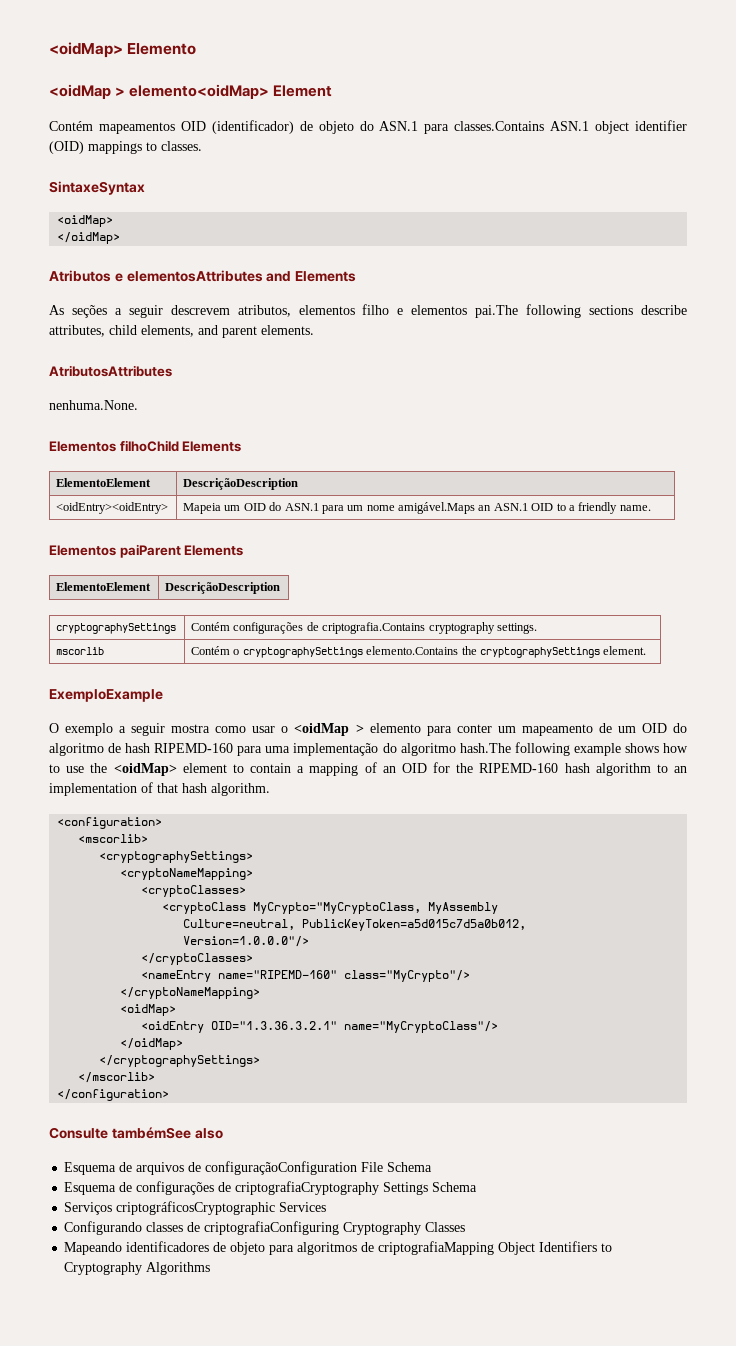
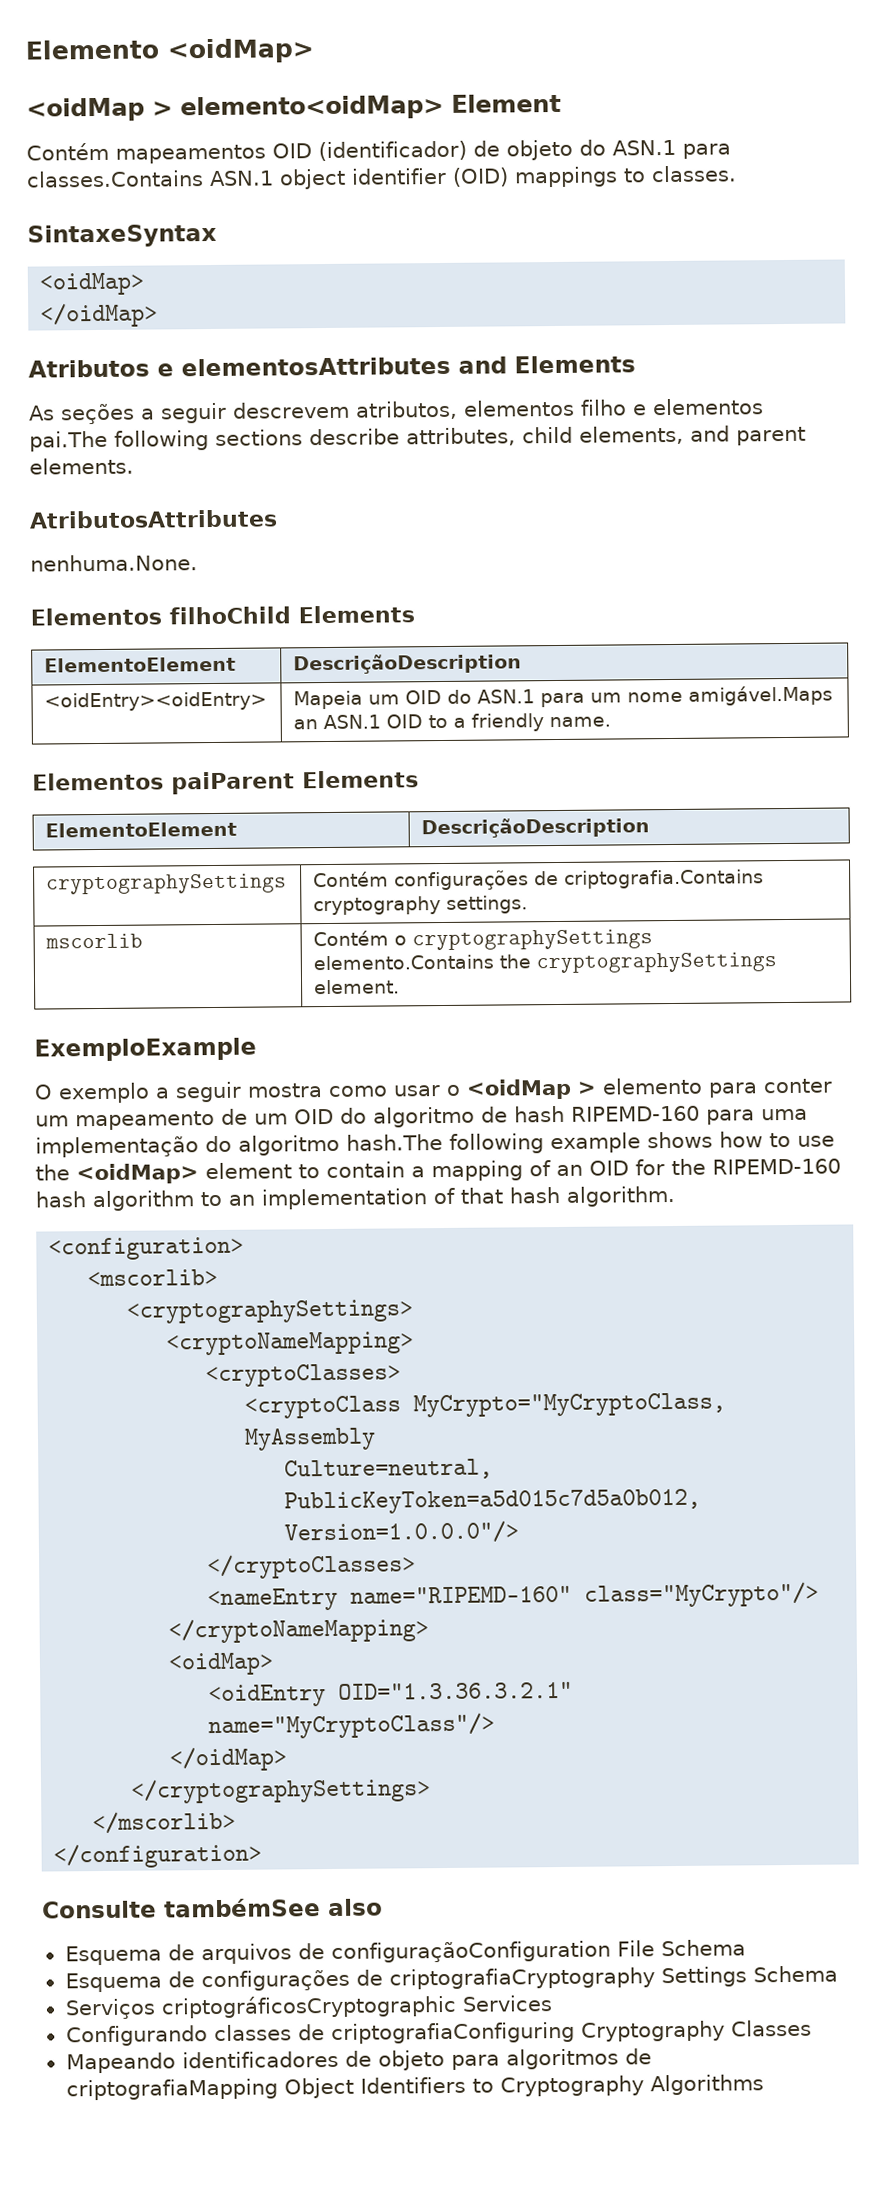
- <oidMap> Elemento
+ Elemento <oidMap>

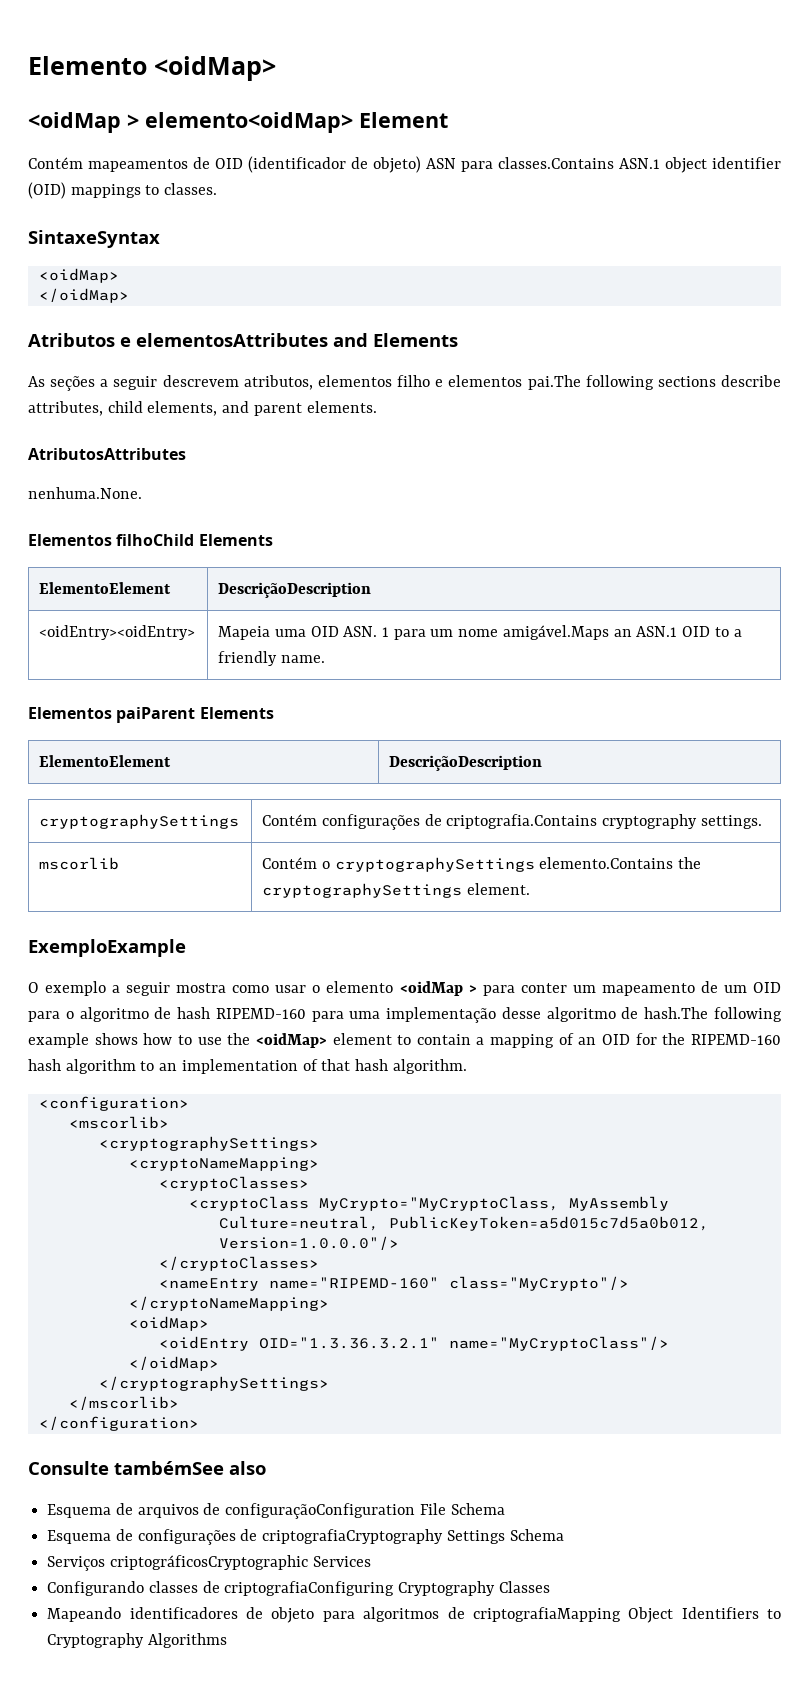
- Contém mapeamentos OID (identificador) de objeto do ASN.1 para classes.Contains ASN.1 object identifier (OID) mappings to classes.
+ Contém mapeamentos de OID (identificador de objeto) ASN para classes.Contains ASN.1 object identifier (OID) mappings to classes.
- <oidEntry><oidEntry> | Mapeia um OID do ASN.1 para um nome amigável.Maps an ASN.1 OID to a friendly name.
+ <oidEntry><oidEntry> | Mapeia uma OID ASN. 1 para um nome amigável.Maps an ASN.1 OID to a friendly name.
- O exemplo a seguir mostra como usar o <oidMap > elemento para conter um mapeamento de um OID do algoritmo de hash RIPEMD-160 para uma implementação do algoritmo hash.The following example shows how to use the <oidMap> element to contain a mapping of an OID for the RIPEMD-160 hash algorithm to an implementation of that hash algorithm.
+ O exemplo a seguir mostra como usar o elemento <oidMap > para conter um mapeamento de um OID para o algoritmo de hash RIPEMD-160 para uma implementação desse algoritmo de hash.The following example shows how to use the <oidMap> element to contain a mapping of an OID for the RIPEMD-160 hash algorithm to an implementation of that hash algorithm.

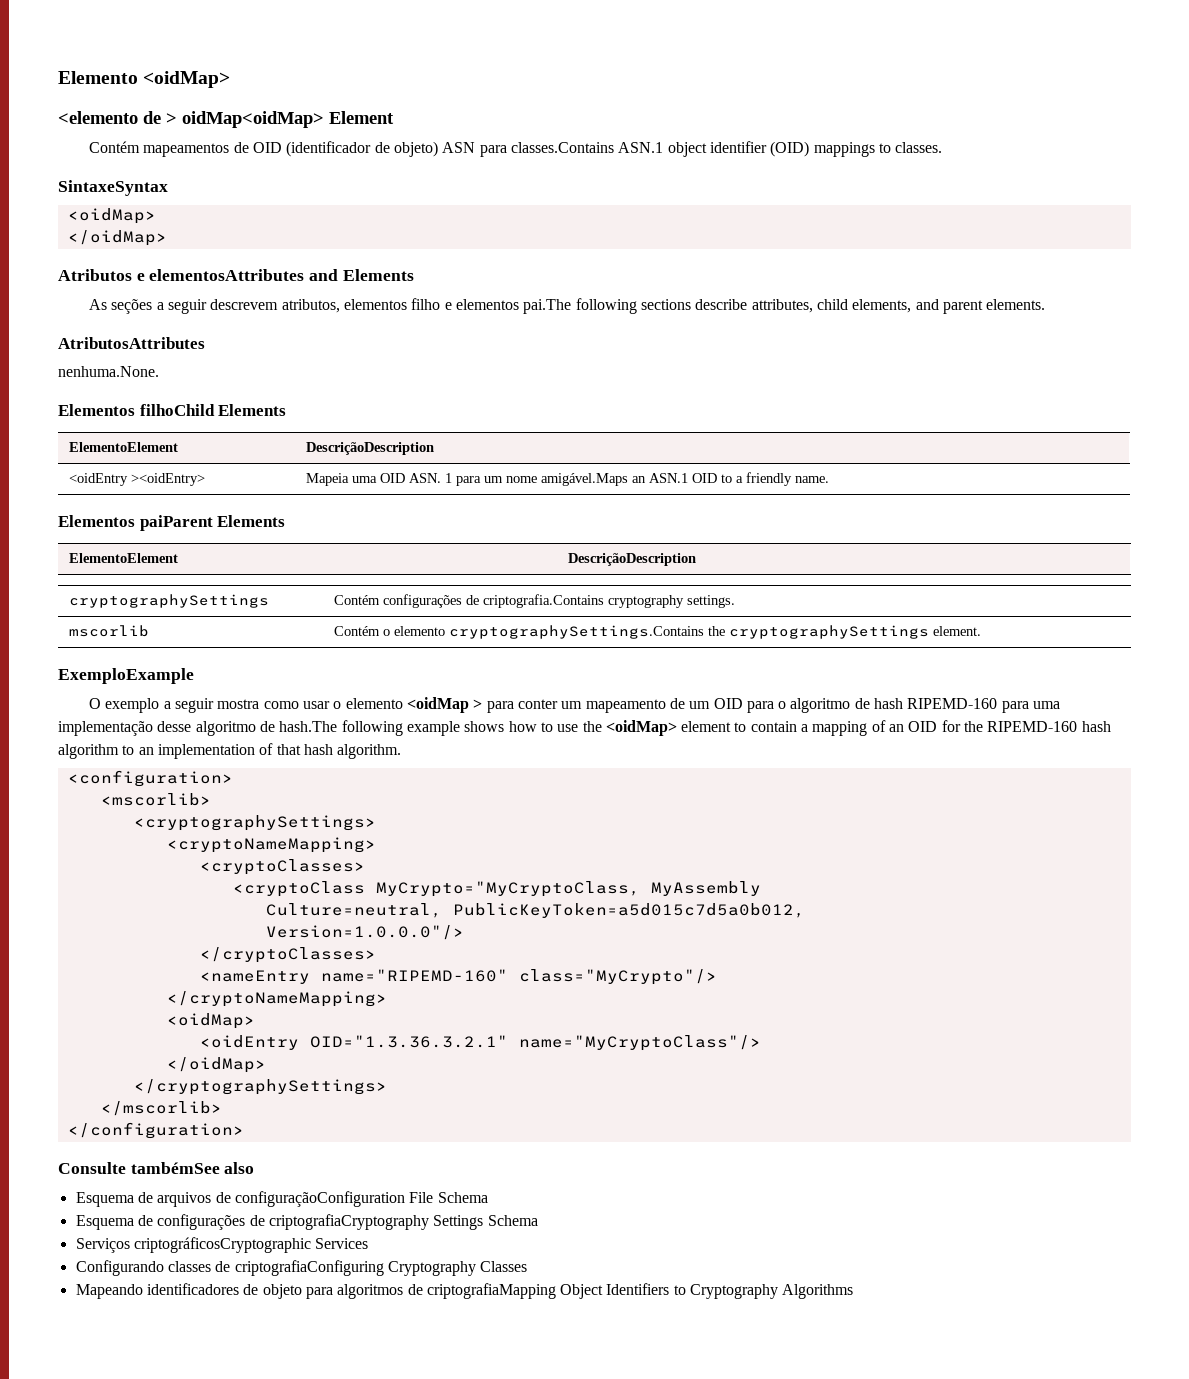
- <oidMap > elemento<oidMap> Element
+ <elemento de > oidMap<oidMap> Element
- <oidEntry><oidEntry> | Mapeia uma OID ASN. 1 para um nome amigável.Maps an ASN.1 OID to a friendly name.
+ <oidEntry ><oidEntry> | Mapeia uma OID ASN. 1 para um nome amigável.Maps an ASN.1 OID to a friendly name.
- mscorlib | Contém o cryptographySettings elemento.Contains the cryptographySettings element.
+ mscorlib | Contém o elemento cryptographySettings.Contains the cryptographySettings element.

